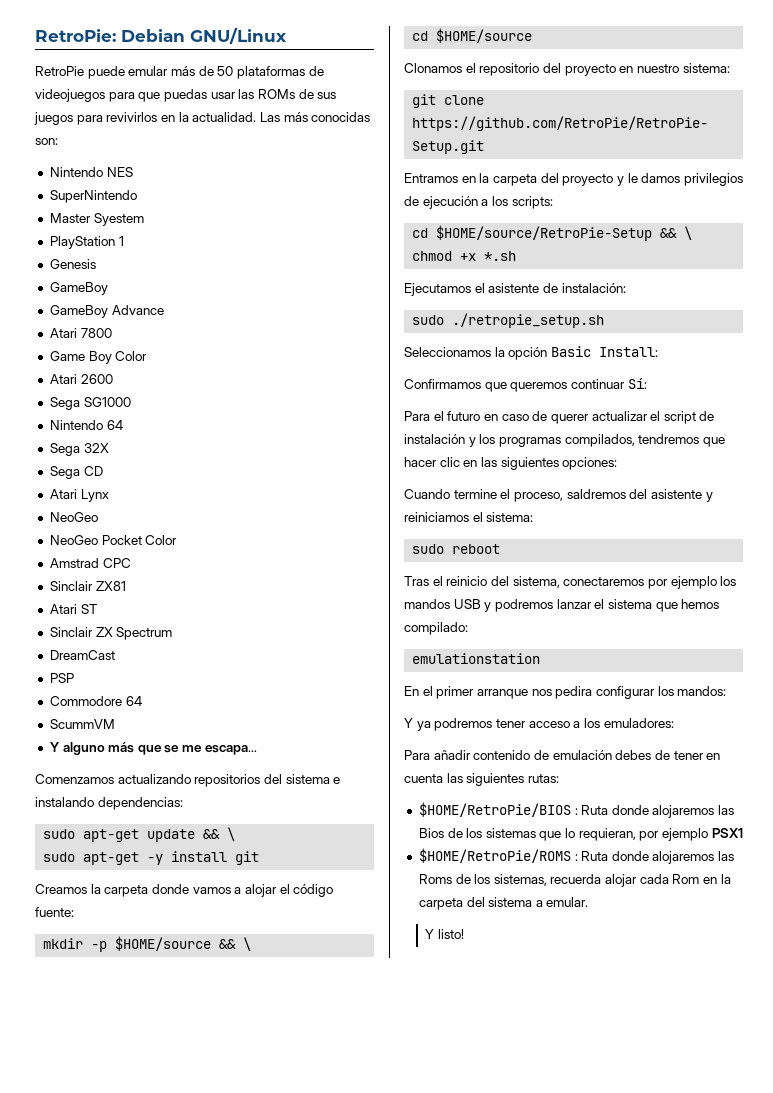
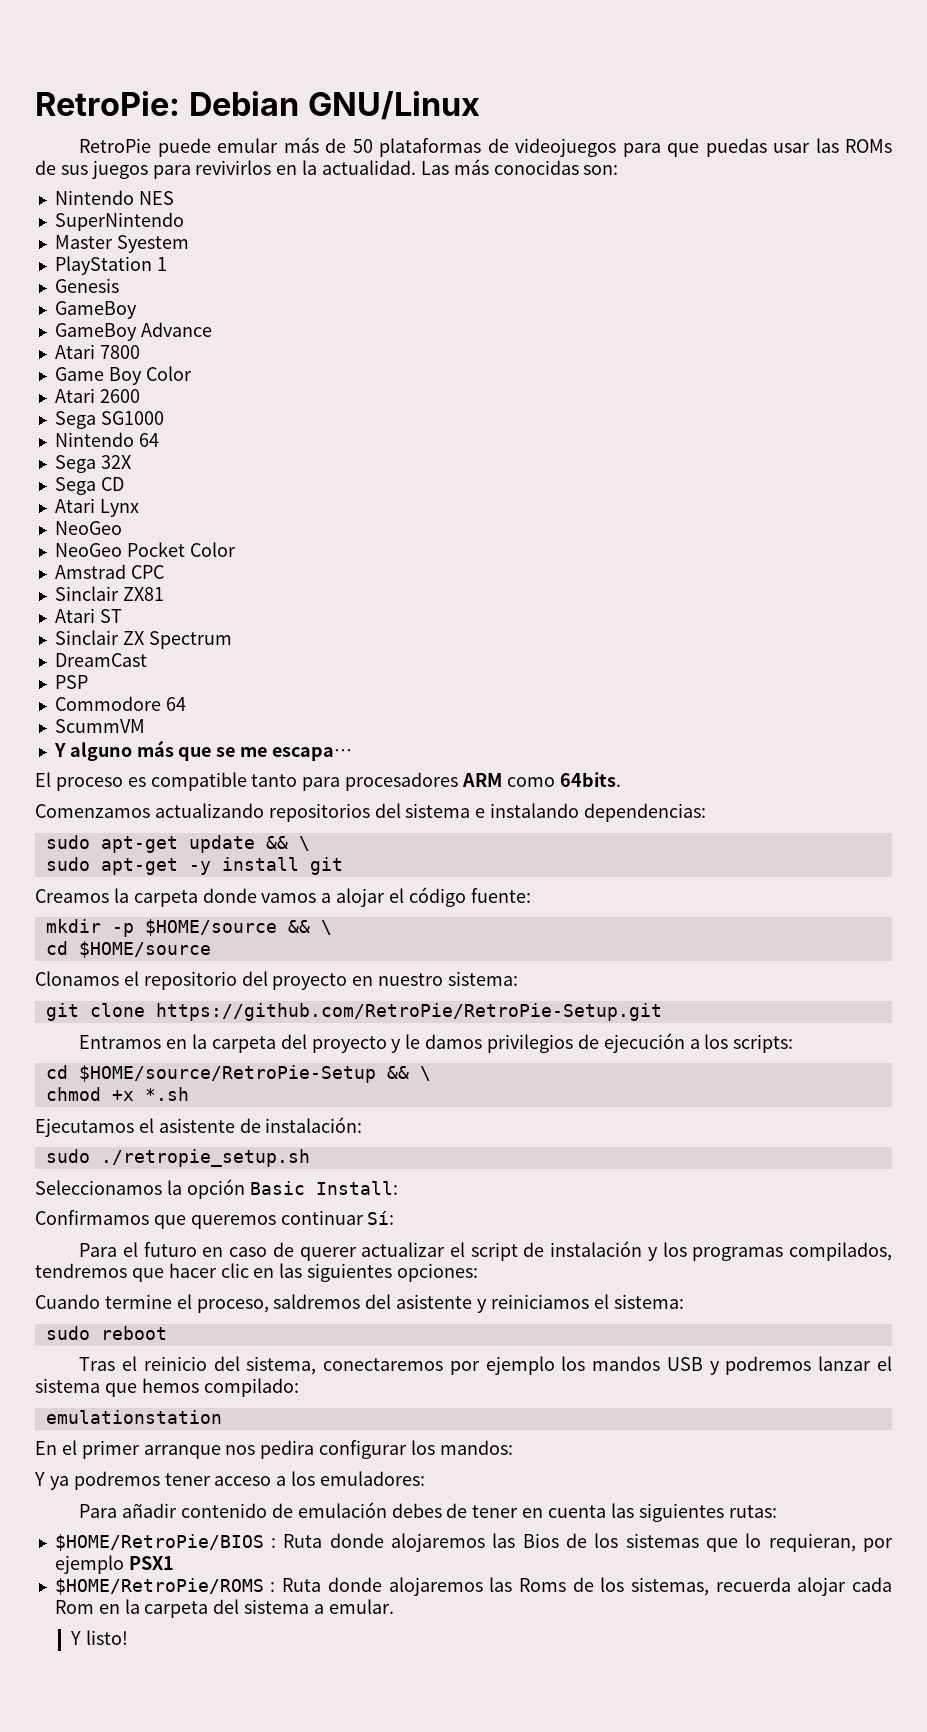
+ El proceso es compatible tanto para procesadores ARM como 64bits.

